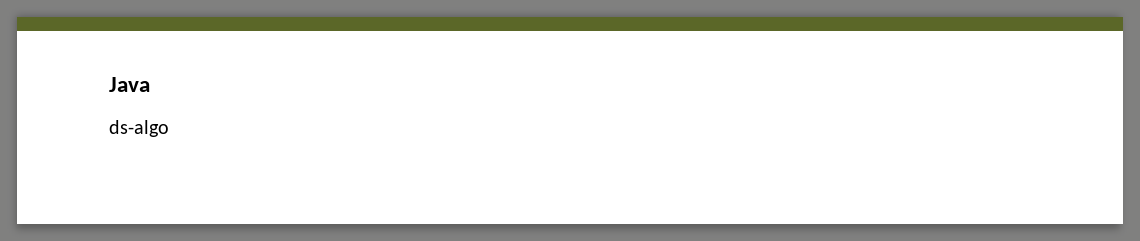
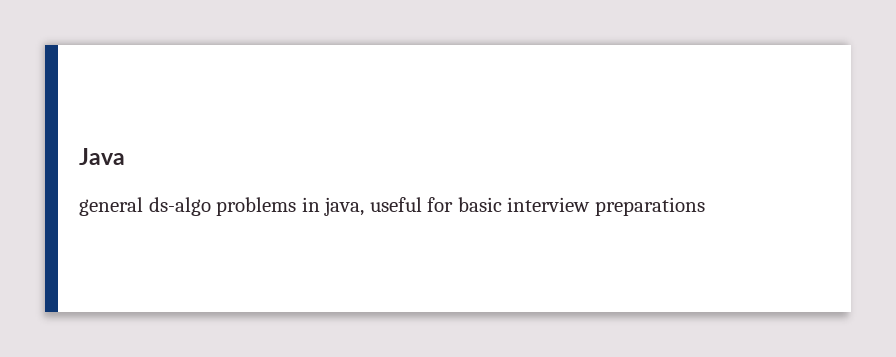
- ds-algo
+ general ds-algo problems in java, useful for basic interview preparations

